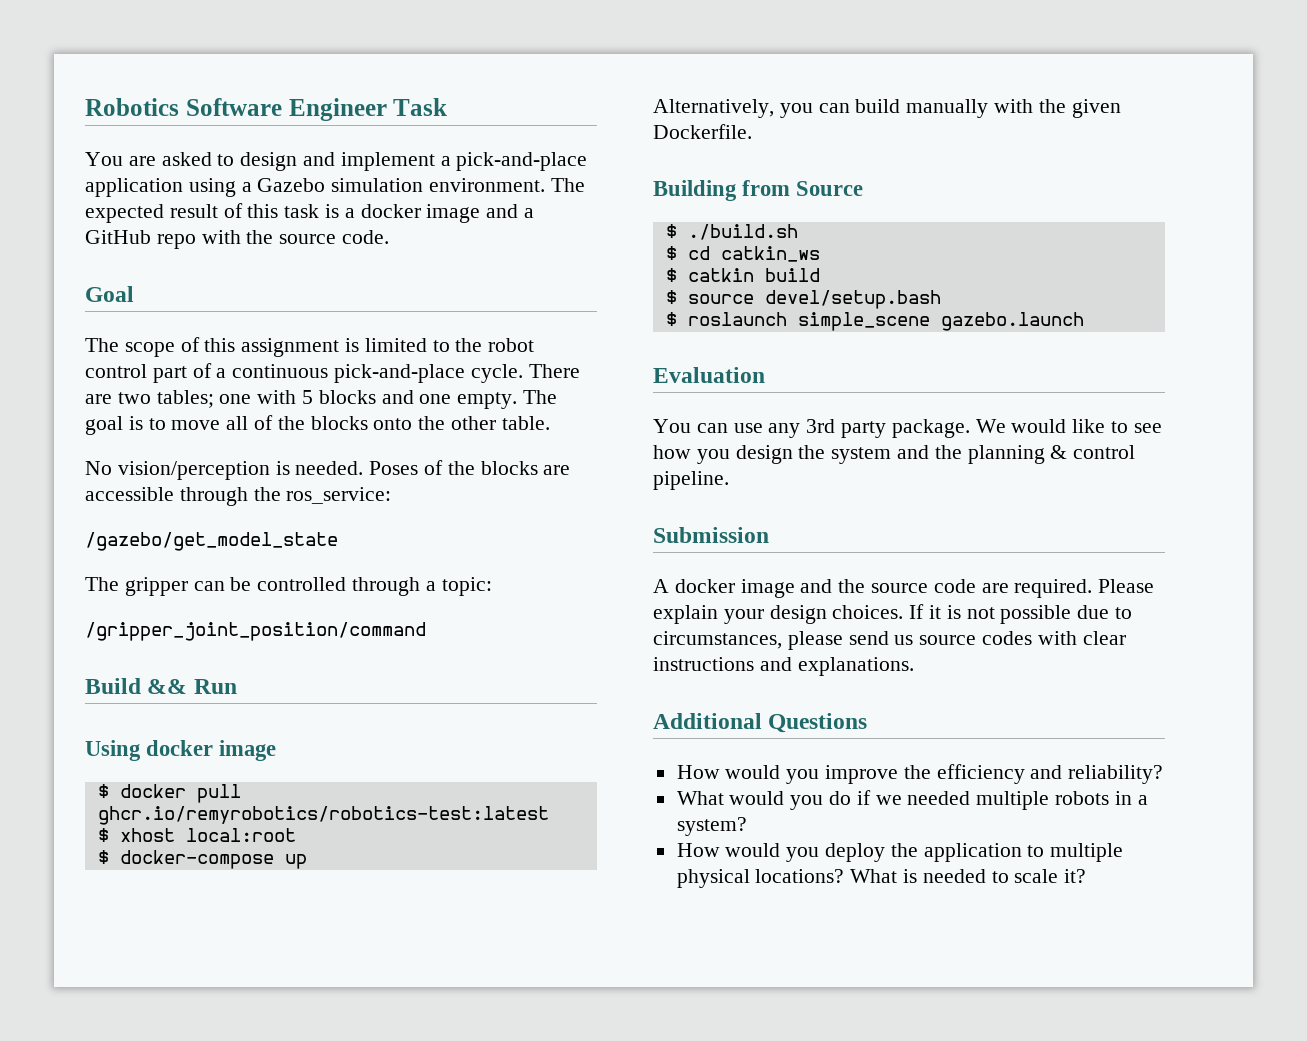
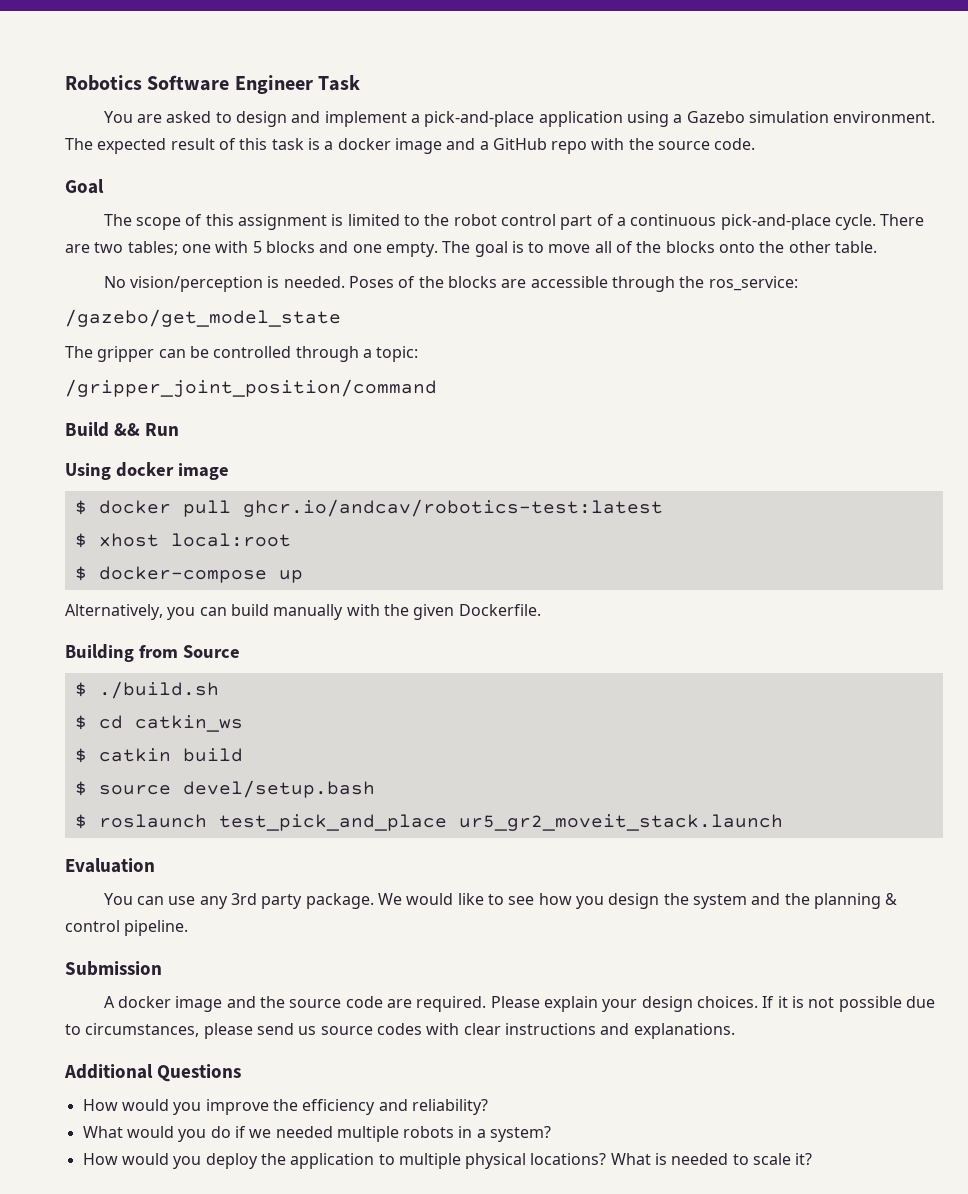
- $ docker pull ghcr.io/remyrobotics/robotics-test:latest
+ $ docker pull ghcr.io/andcav/robotics-test:latest
- $ roslaunch simple_scene gazebo.launch
+ $ roslaunch test_pick_and_place ur5_gr2_moveit_stack.launch

